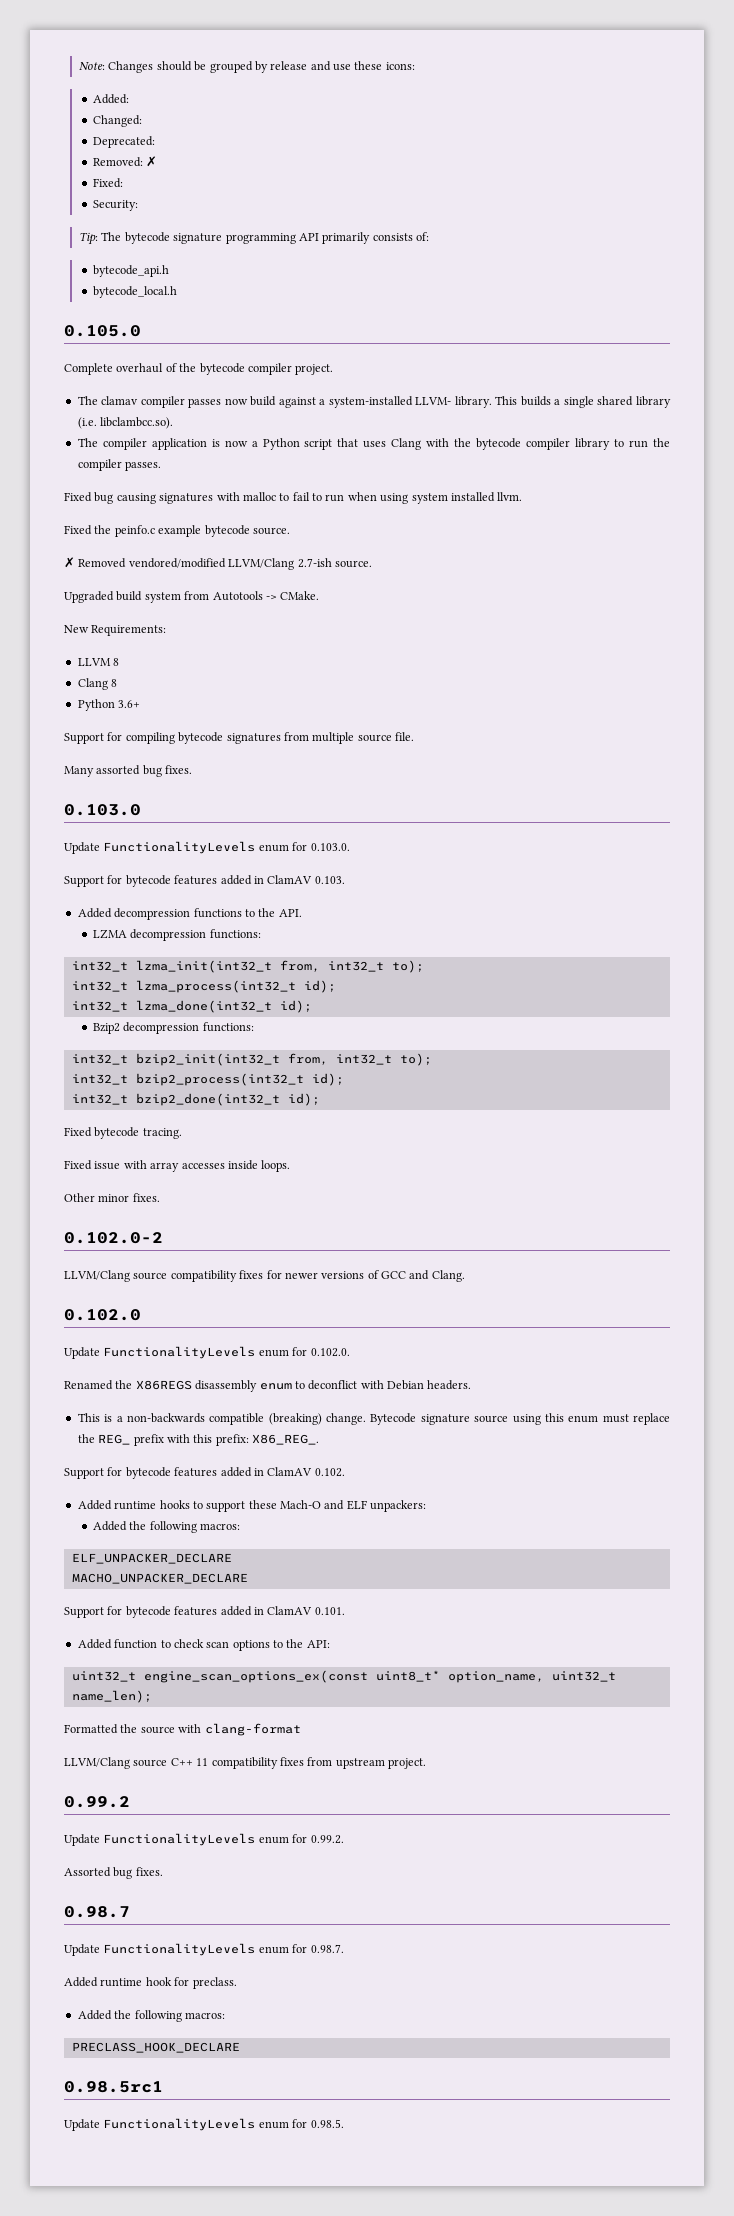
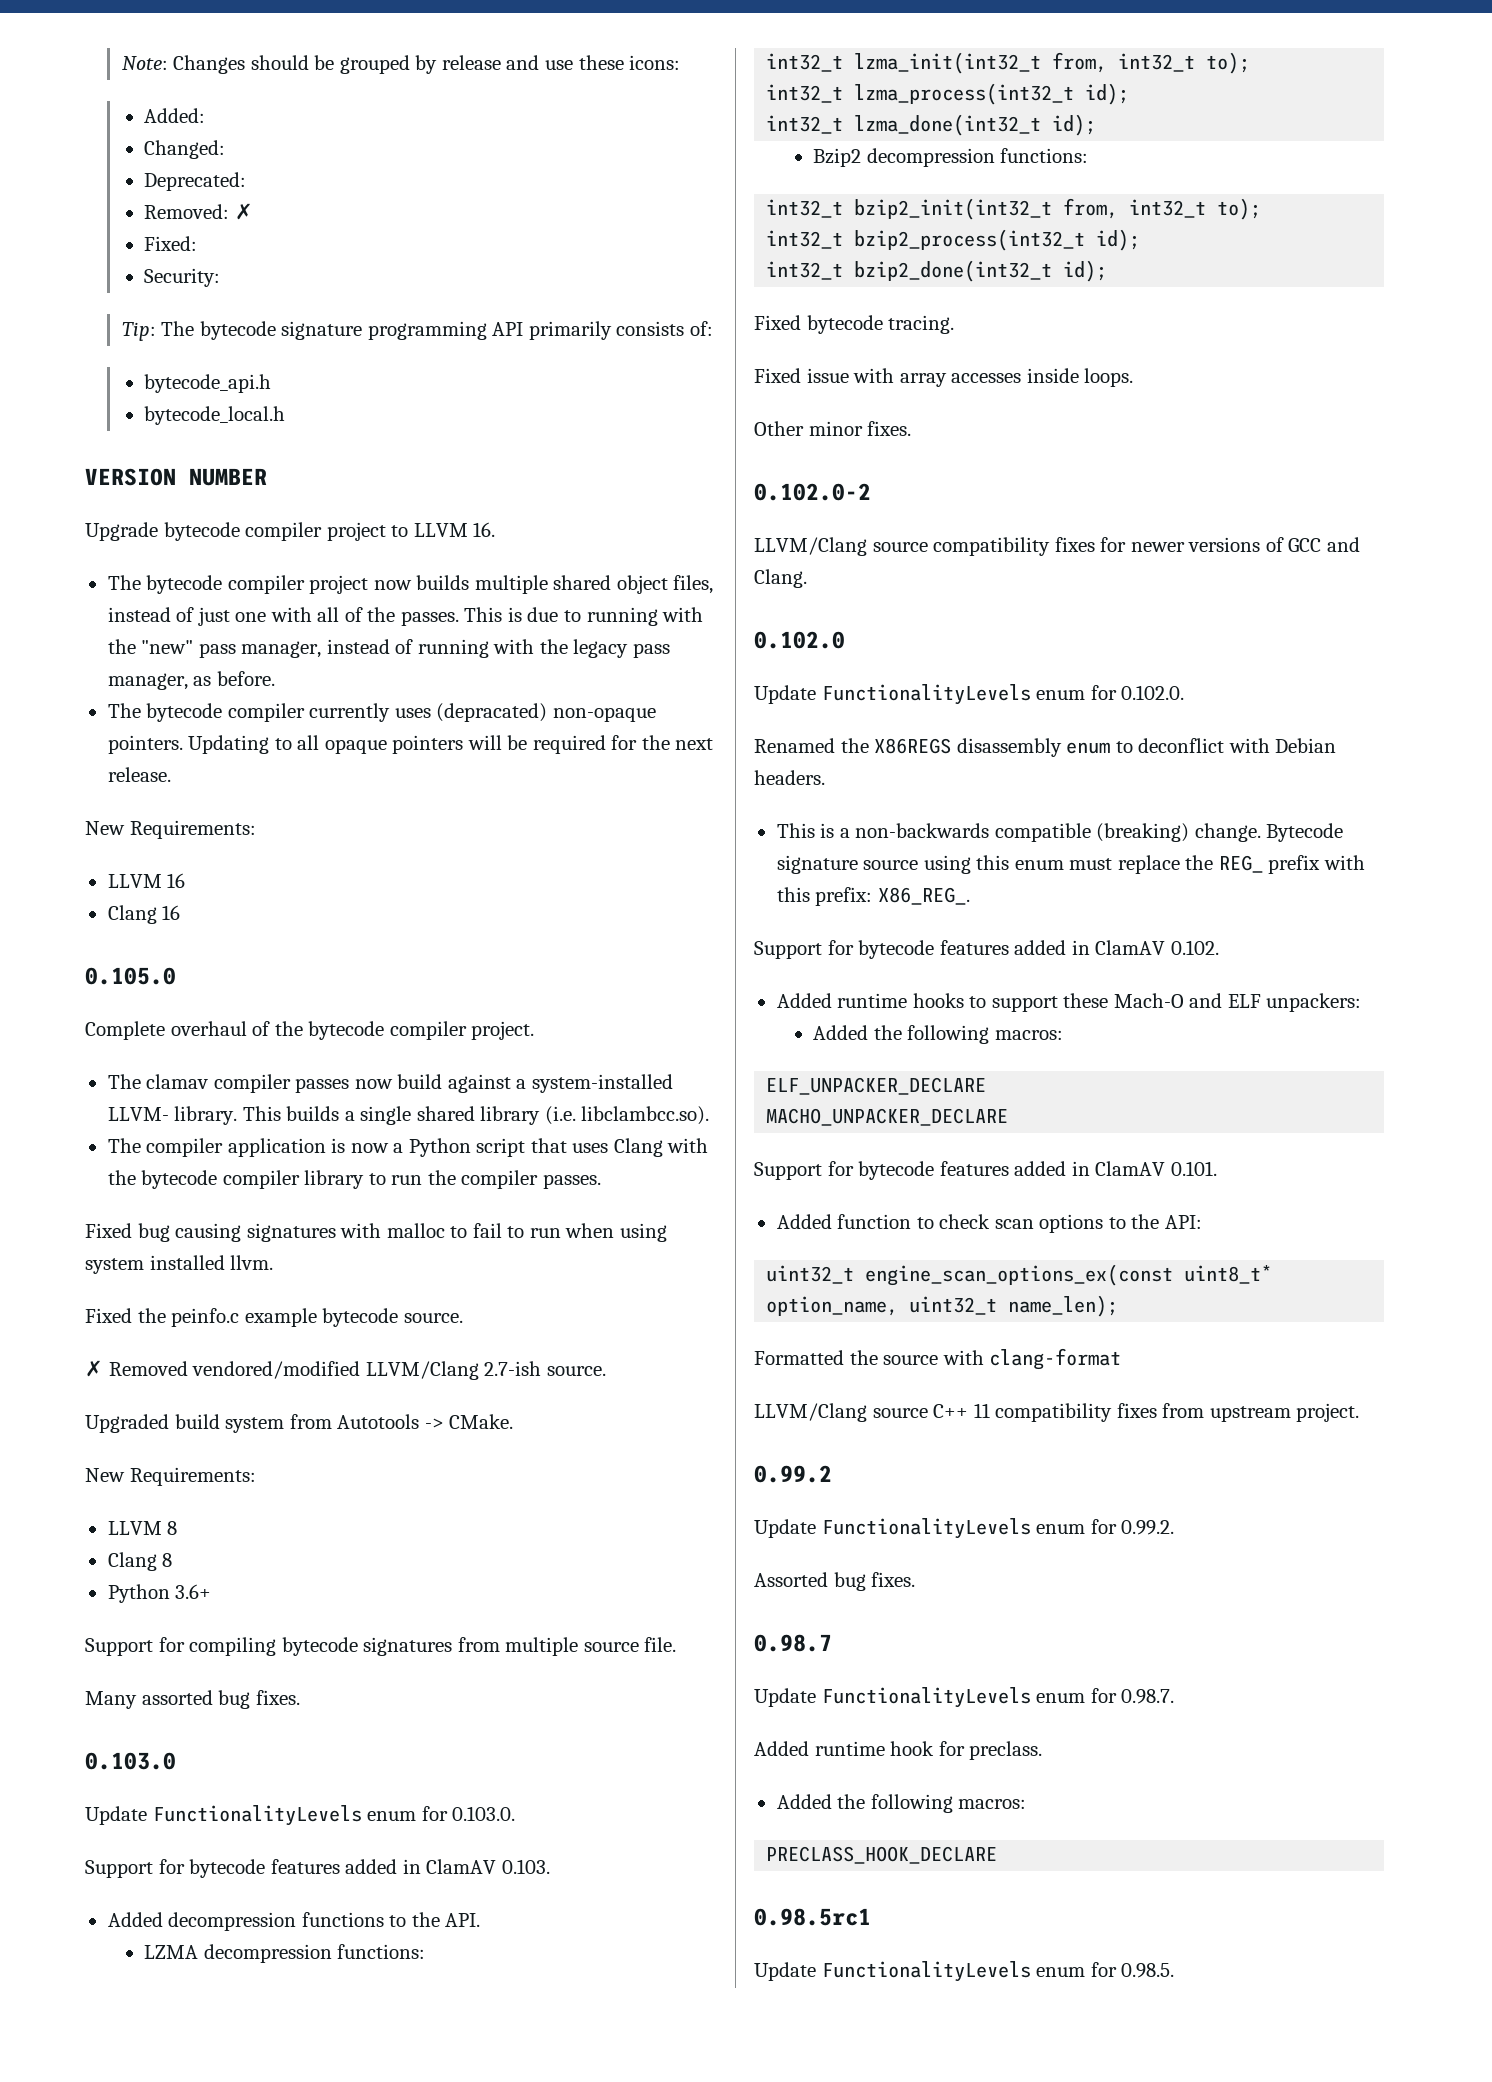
+ VERSION NUMBER
+ Upgrade bytecode compiler project to LLVM 16.
+ The bytecode compiler project now builds multiple shared object files, instead of just one with all of the passes. This is due to running with the "new" pass manager, instead of running with the legacy pass manager, as before.
+ The bytecode compiler currently uses (depracated) non-opaque pointers. Updating to all opaque pointers will be required for the next release.
+ New Requirements:
+ LLVM 16
+ Clang 16

